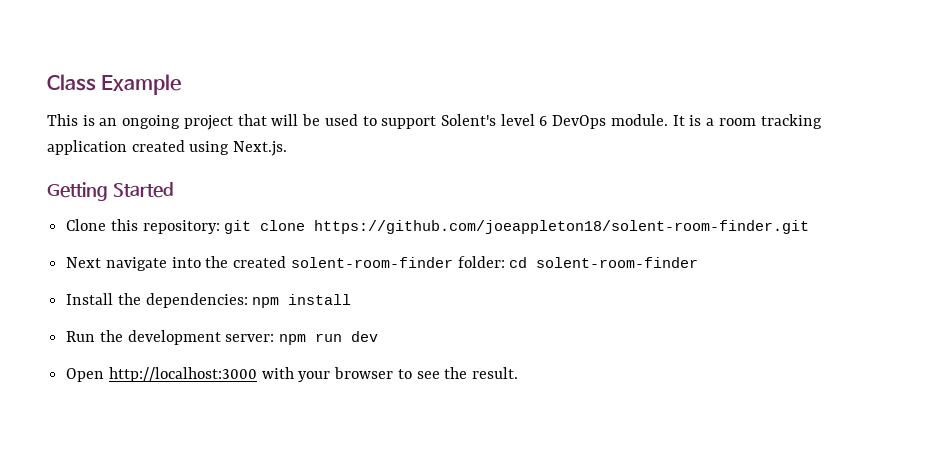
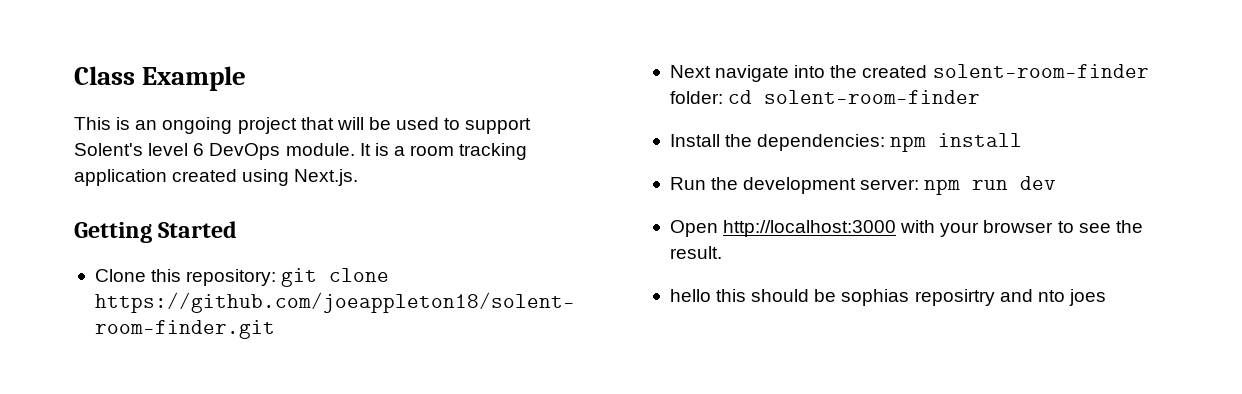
+ hello this should be sophias reposirtry and nto joes

